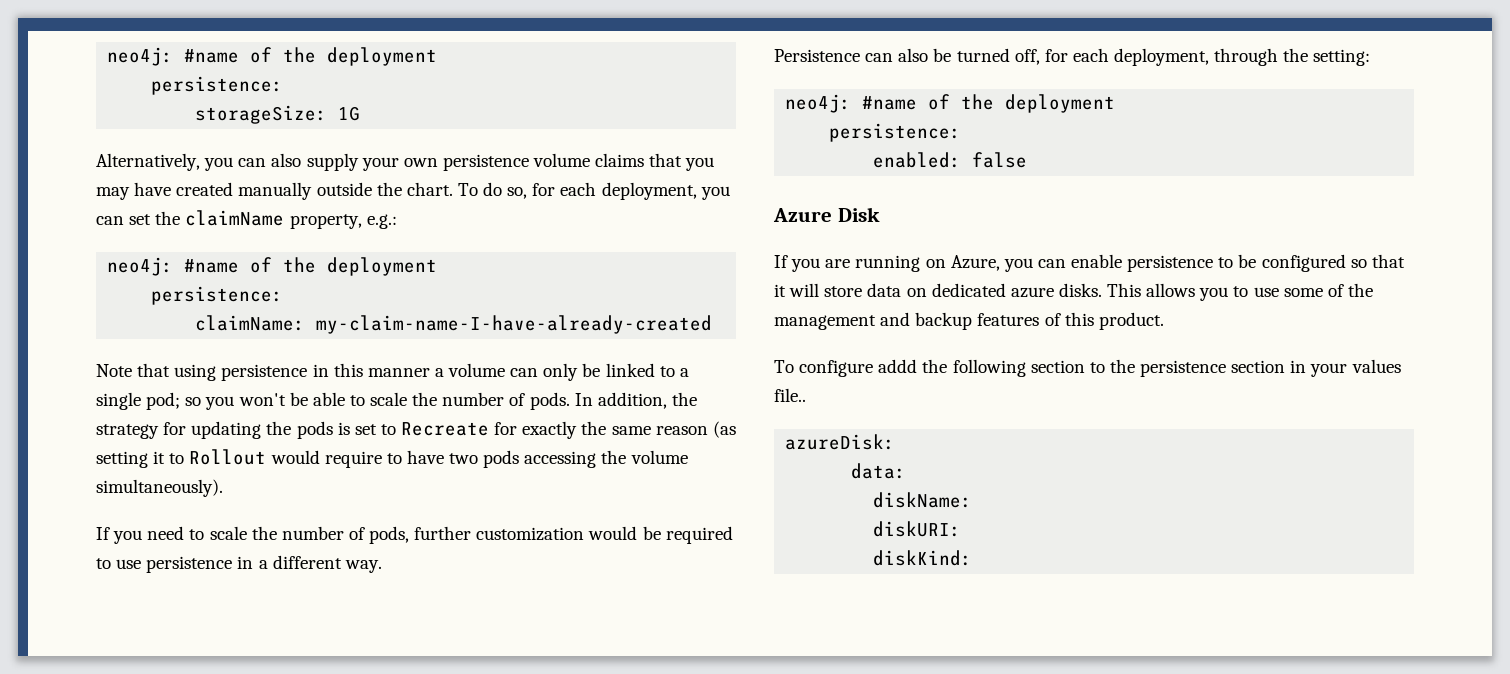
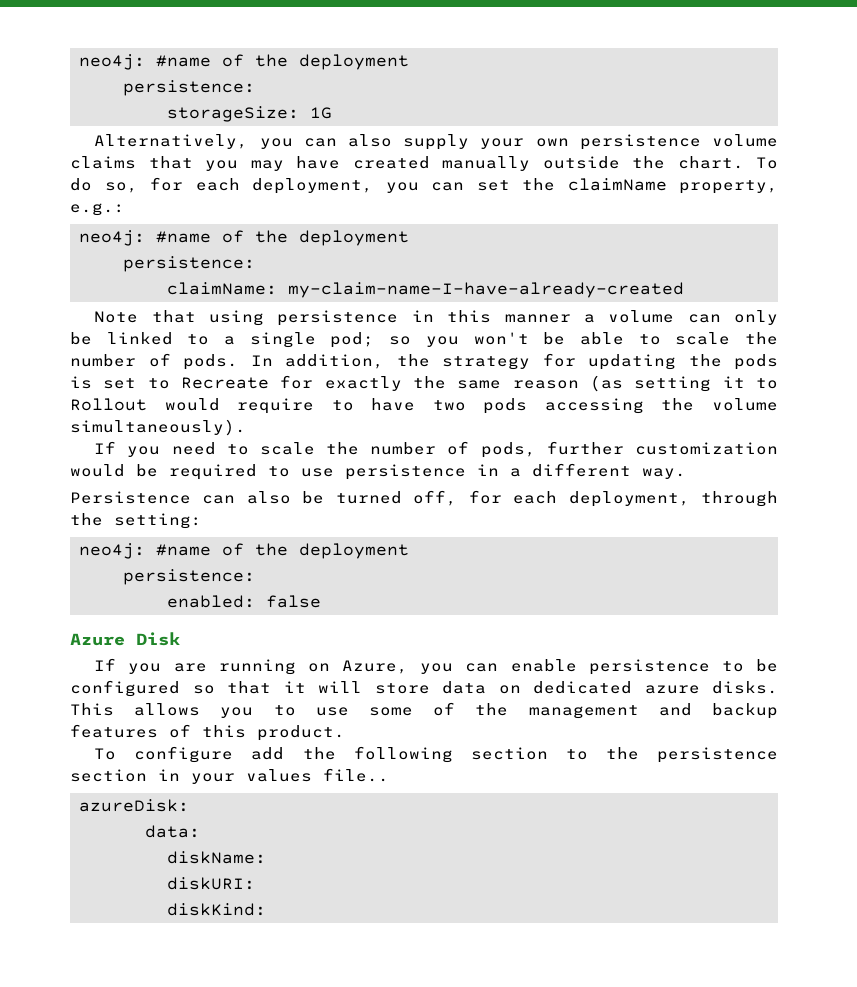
- To configure addd the following section to the persistence section in your values file..
+ To configure add the following section to the persistence section in your values file..

